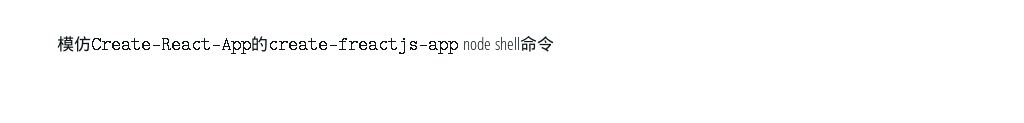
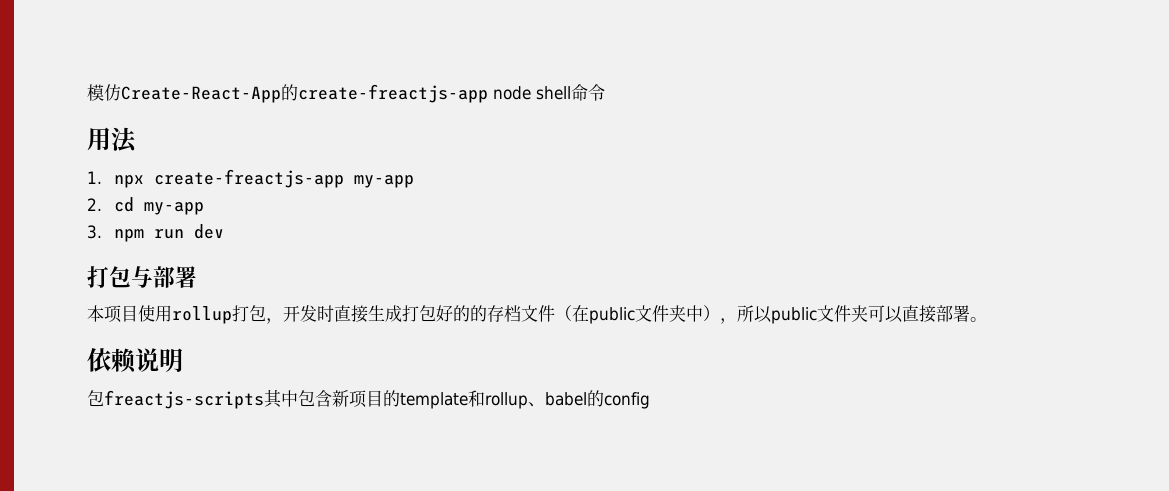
+ 用法
+ 1. npx create-freactjs-app my-app
+ 2. cd my-app
+ 3. npm run dev
+ 打包与部署
+ 本项目使用rollup打包，开发时直接生成打包好的的存档文件（在public文件夹中），所以public文件夹可以直接部署。
+ 依赖说明
+ 包freactjs-scripts其中包含新项目的template和rollup、babel的config

